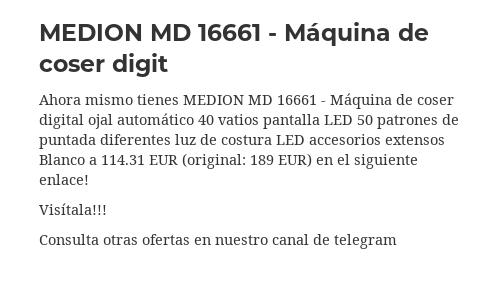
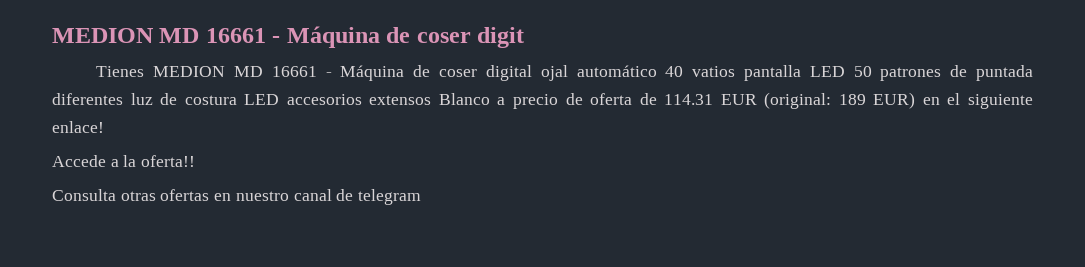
- Ahora mismo tienes MEDION MD 16661 - Máquina de coser digital ojal automático 40 vatios pantalla LED 50 patrones de puntada diferentes luz de costura LED accesorios extensos Blanco a 114.31 EUR (original: 189 EUR) en el siguiente enlace!
+ Tienes MEDION MD 16661 - Máquina de coser digital ojal automático 40 vatios pantalla LED 50 patrones de puntada diferentes luz de costura LED accesorios extensos Blanco a precio de oferta de 114.31 EUR (original: 189 EUR) en el siguiente enlace!
- Visítala!!!
+ Accede a la oferta!!

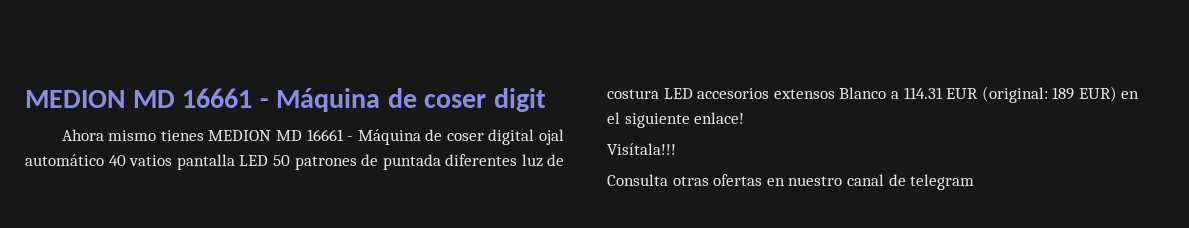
- Tienes MEDION MD 16661 - Máquina de coser digital ojal automático 40 vatios pantalla LED 50 patrones de puntada diferentes luz de costura LED accesorios extensos Blanco a precio de oferta de 114.31 EUR (original: 189 EUR) en el siguiente enlace!
+ Ahora mismo tienes MEDION MD 16661 - Máquina de coser digital ojal automático 40 vatios pantalla LED 50 patrones de puntada diferentes luz de costura LED accesorios extensos Blanco a 114.31 EUR (original: 189 EUR) en el siguiente enlace!
- Accede a la oferta!!
+ Visítala!!!

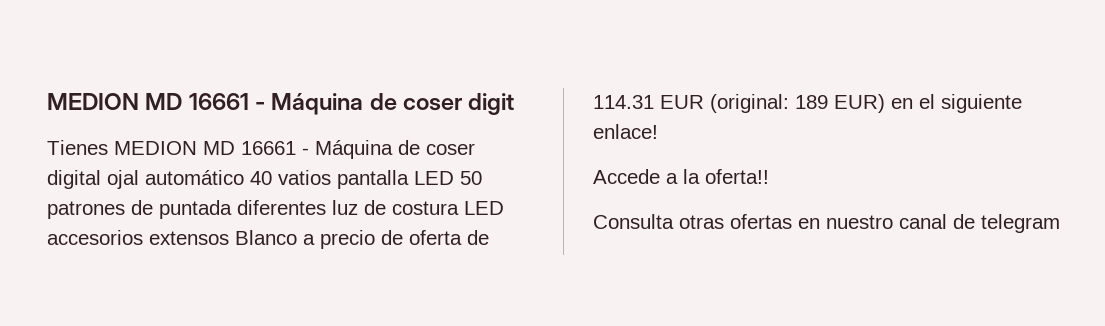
- Ahora mismo tienes MEDION MD 16661 - Máquina de coser digital ojal automático 40 vatios pantalla LED 50 patrones de puntada diferentes luz de costura LED accesorios extensos Blanco a 114.31 EUR (original: 189 EUR) en el siguiente enlace!
+ Tienes MEDION MD 16661 - Máquina de coser digital ojal automático 40 vatios pantalla LED 50 patrones de puntada diferentes luz de costura LED accesorios extensos Blanco a precio de oferta de 114.31 EUR (original: 189 EUR) en el siguiente enlace!
- Visítala!!!
+ Accede a la oferta!!

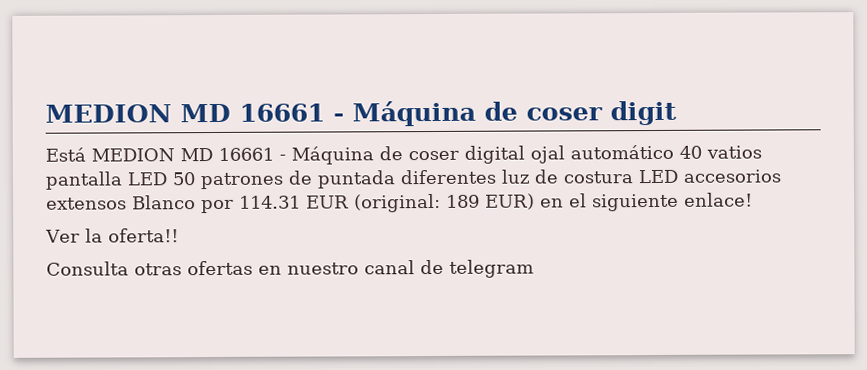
- Tienes MEDION MD 16661 - Máquina de coser digital ojal automático 40 vatios pantalla LED 50 patrones de puntada diferentes luz de costura LED accesorios extensos Blanco a precio de oferta de 114.31 EUR (original: 189 EUR) en el siguiente enlace!
+ Está MEDION MD 16661 - Máquina de coser digital ojal automático 40 vatios pantalla LED 50 patrones de puntada diferentes luz de costura LED accesorios extensos Blanco por 114.31 EUR (original: 189 EUR) en el siguiente enlace!
- Accede a la oferta!!
+ Ver la oferta!!

